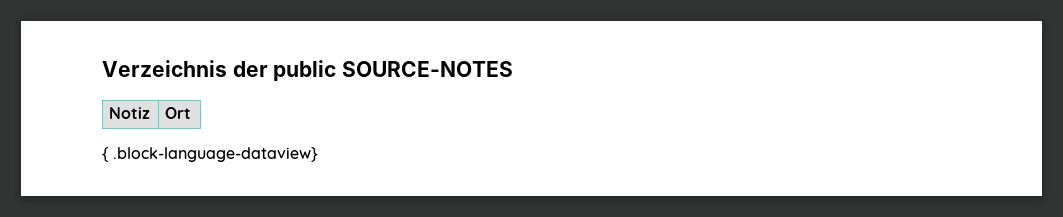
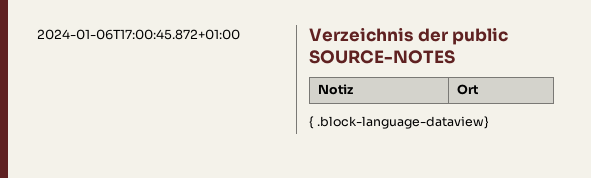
+ 2024-01-06T17:00:45.872+01:00

